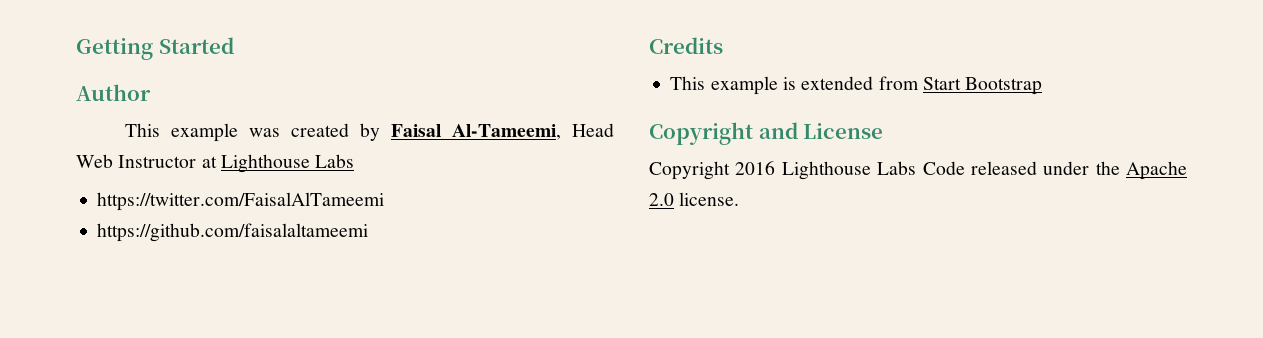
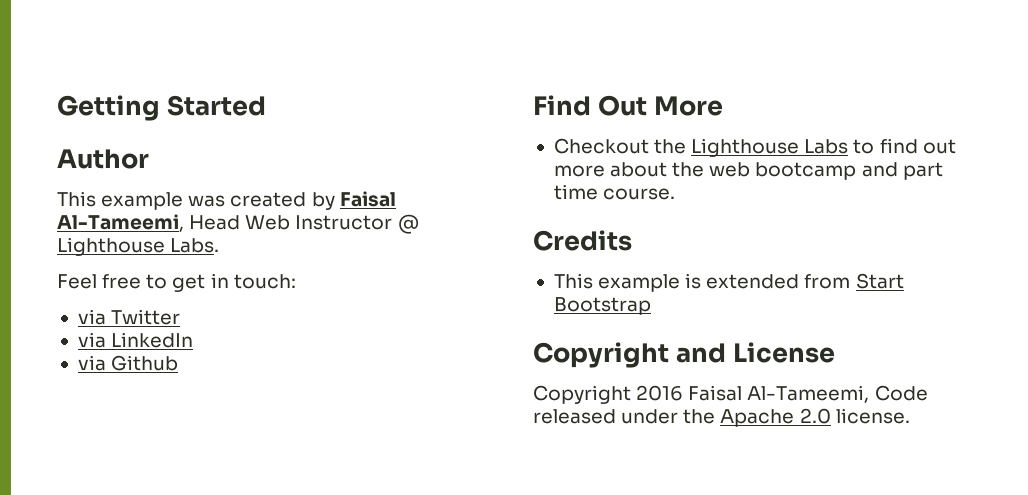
- This example was created by Faisal Al-Tameemi, Head Web Instructor at Lighthouse Labs
- https://twitter.com/FaisalAlTameemi
- https://github.com/faisalaltameemi
+ This example was created by Faisal Al-Tameemi, Head Web Instructor @ Lighthouse Labs.
+ Feel free to get in touch:
+ via Twitter
+ via LinkedIn
+ via Github
+ Find Out More
+ Checkout the Lighthouse Labs to find out more about the web bootcamp and part time course.
- Copyright 2016 Lighthouse Labs Code released under the Apache 2.0 license.
+ Copyright 2016 Faisal Al-Tameemi, Code released under the Apache 2.0 license.

